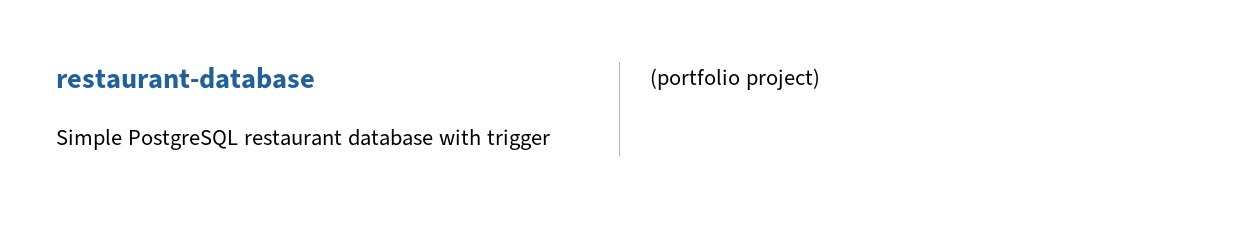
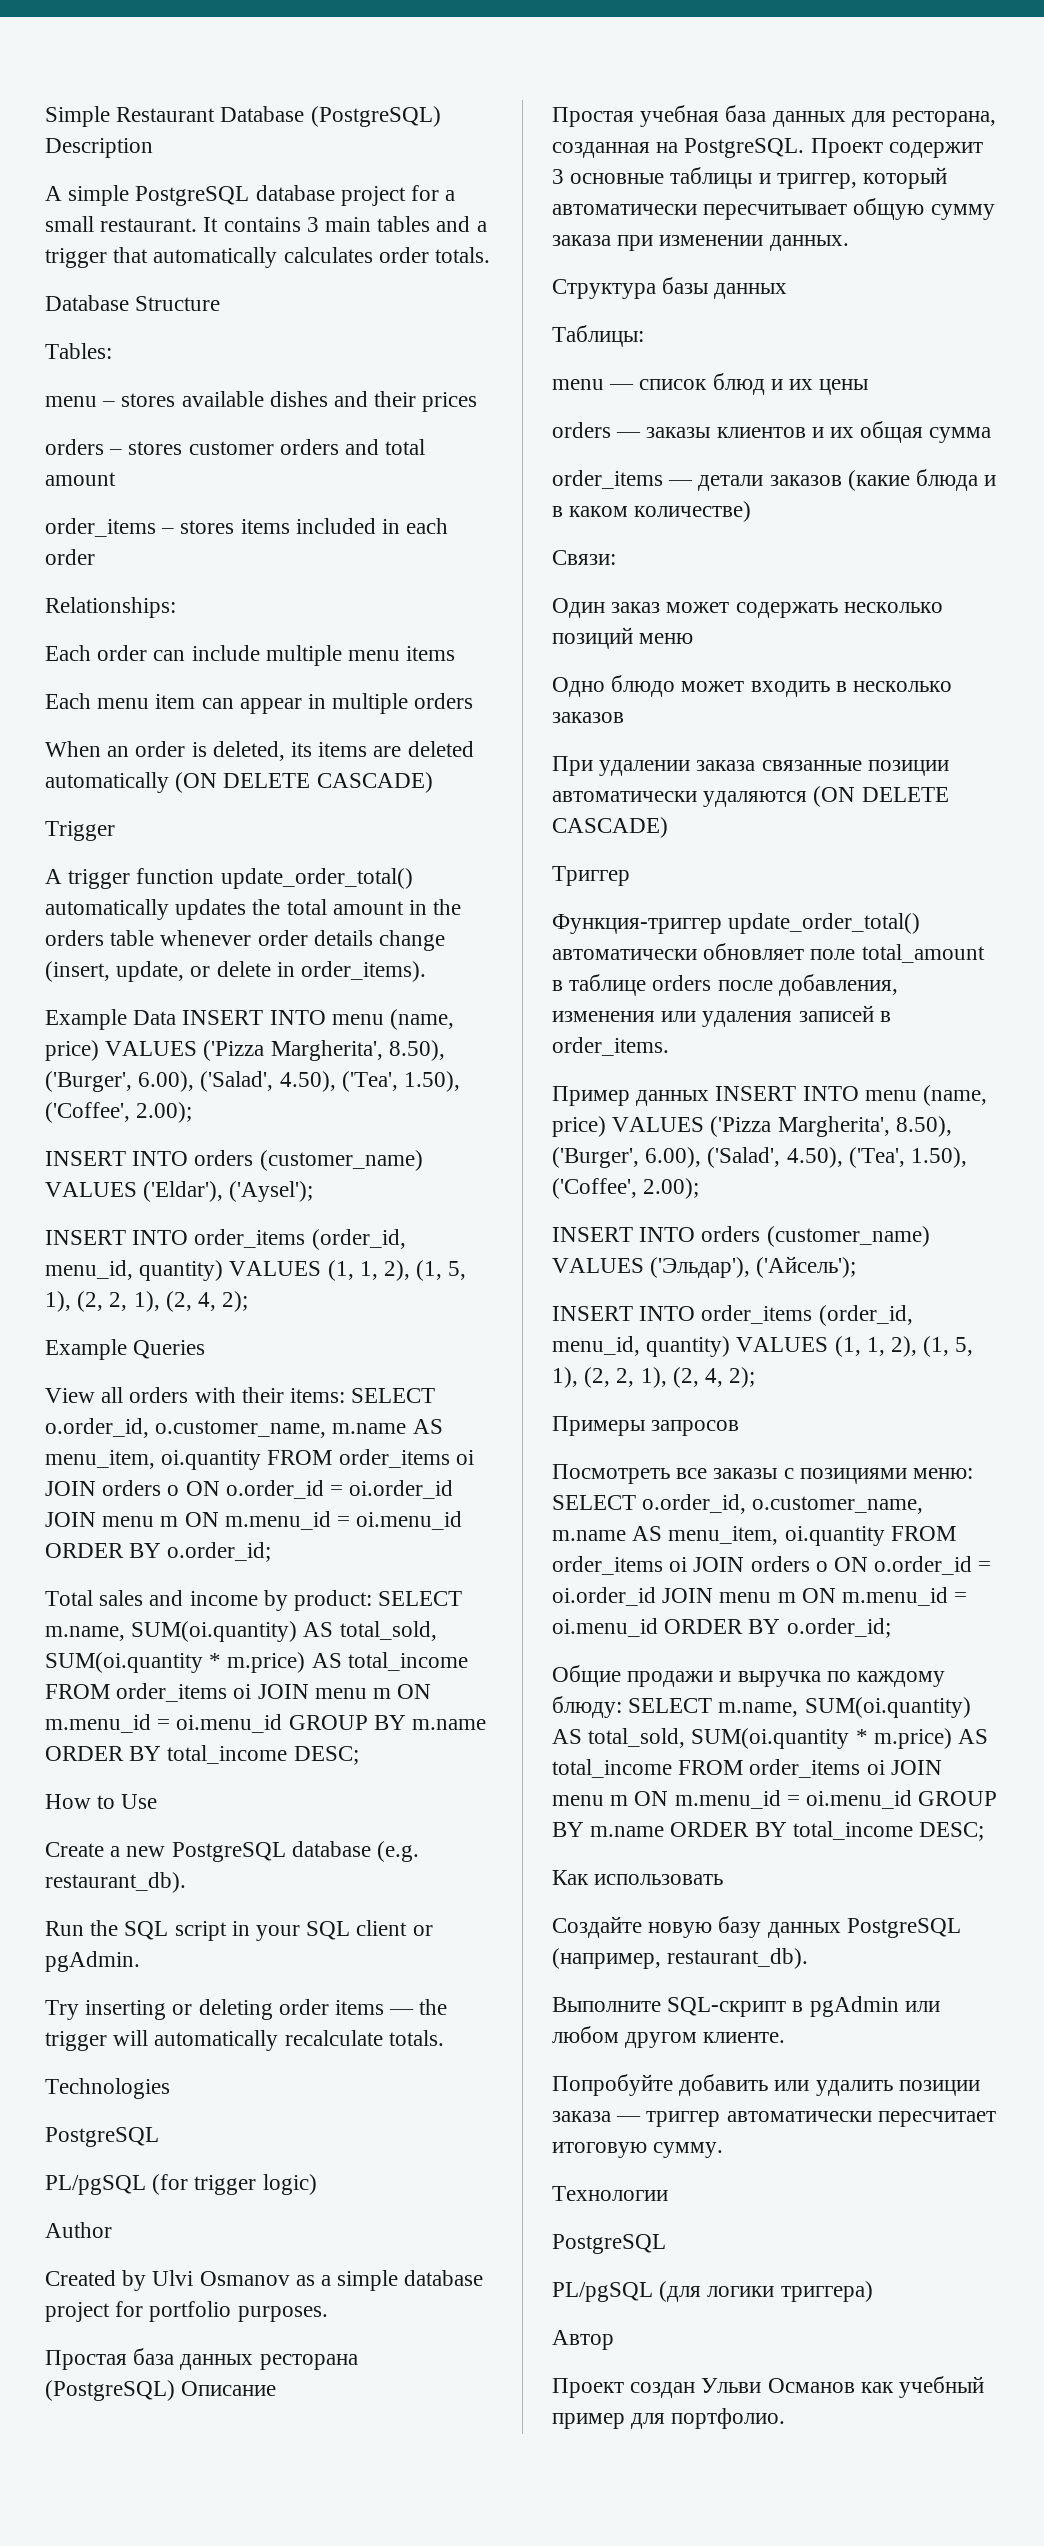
- restaurant-database
- Simple PostgreSQL restaurant database with trigger (portfolio project)
+ Simple Restaurant Database (PostgreSQL) Description
+ A simple PostgreSQL database project for a small restaurant. It contains 3 main tables and a trigger that automatically calculates order totals.
+ Database Structure
+ Tables:
+ menu – stores available dishes and their prices
+ orders – stores customer orders and total amount
+ order_items – stores items included in each order
+ Relationships:
+ Each order can include multiple menu items
+ Each menu item can appear in multiple orders
+ When an order is deleted, its items are deleted automatically (ON DELETE CASCADE)
+ Trigger
+ A trigger function update_order_total() automatically updates the total amount in the orders table whenever order details change (insert, update, or delete in order_items).
+ Example Data INSERT INTO menu (name, price) VALUES ('Pizza Margherita', 8.50), ('Burger', 6.00), ('Salad', 4.50), ('Tea', 1.50), ('Coffee', 2.00);
+ INSERT INTO orders (customer_name) VALUES ('Eldar'), ('Aysel');
+ INSERT INTO order_items (order_id, menu_id, quantity) VALUES (1, 1, 2), (1, 5, 1), (2, 2, 1), (2, 4, 2);
+ Example Queries
+ View all orders with their items: SELECT o.order_id, o.customer_name, m.name AS menu_item, oi.quantity FROM order_items oi JOIN orders o ON o.order_id = oi.order_id JOIN menu m ON m.menu_id = oi.menu_id ORDER BY o.order_id;
+ Total sales and income by product: SELECT m.name, SUM(oi.quantity) AS total_sold, SUM(oi.quantity * m.price) AS total_income FROM order_items oi JOIN menu m ON m.menu_id = oi.menu_id GROUP BY m.name ORDER BY total_income DESC;
+ How to Use
+ Create a new PostgreSQL database (e.g. restaurant_db).
+ Run the SQL script in your SQL client or pgAdmin.
+ Try inserting or deleting order items — the trigger will automatically recalculate totals.
+ Technologies
+ PostgreSQL
+ PL/pgSQL (for trigger logic)
+ Author
+ Created by Ulvi Osmanov as a simple database project for portfolio purposes.
+ Простая база данных ресторана (PostgreSQL) Описание
+ Простая учебная база данных для ресторана, созданная на PostgreSQL. Проект содержит 3 основные таблицы и триггер, который автоматически пересчитывает общую сумму заказа при изменении данных.
+ Структура базы данных
+ Таблицы:
+ menu — список блюд и их цены
+ orders — заказы клиентов и их общая сумма
+ order_items — детали заказов (какие блюда и в каком количестве)
+ Связи:
+ Один заказ может содержать несколько позиций меню
+ Одно блюдо может входить в несколько заказов
+ При удалении заказа связанные позиции автоматически удаляются (ON DELETE CASCADE)
+ Триггер
+ Функция-триггер update_order_total() автоматически обновляет поле total_amount в таблице orders после добавления, изменения или удаления записей в order_items.
+ Пример данных INSERT INTO menu (name, price) VALUES ('Pizza Margherita', 8.50), ('Burger', 6.00), ('Salad', 4.50), ('Tea', 1.50), ('Coffee', 2.00);
+ INSERT INTO orders (customer_name) VALUES ('Эльдар'), ('Айсель');
+ INSERT INTO order_items (order_id, menu_id, quantity) VALUES (1, 1, 2), (1, 5, 1), (2, 2, 1), (2, 4, 2);
+ Примеры запросов
+ Посмотреть все заказы с позициями меню: SELECT o.order_id, o.customer_name, m.name AS menu_item, oi.quantity FROM order_items oi JOIN orders o ON o.order_id = oi.order_id JOIN menu m ON m.menu_id = oi.menu_id ORDER BY o.order_id;
+ Общие продажи и выручка по каждому блюду: SELECT m.name, SUM(oi.quantity) AS total_sold, SUM(oi.quantity * m.price) AS total_income FROM order_items oi JOIN menu m ON m.menu_id = oi.menu_id GROUP BY m.name ORDER BY total_income DESC;
+ Как использовать
+ Создайте новую базу данных PostgreSQL (например, restaurant_db).
+ Выполните SQL-скрипт в pgAdmin или любом другом клиенте.
+ Попробуйте добавить или удалить позиции заказа — триггер автоматически пересчитает итоговую сумму.
+ Технологии
+ PostgreSQL
+ PL/pgSQL (для логики триггера)
+ Автор
+ Проект создан Ульви Османов как учебный пример для портфолио.

